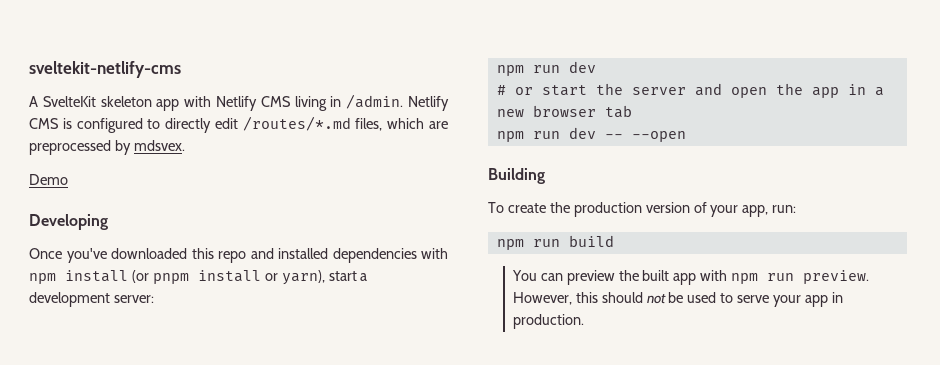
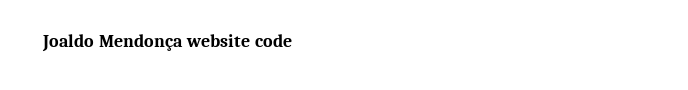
- sveltekit-netlify-cms
- A SvelteKit skeleton app with Netlify CMS living in /admin. Netlify CMS is configured to directly edit /routes/*.md files, which are preprocessed by mdsvex.
- Demo
- Developing
- Once you've downloaded this repo and installed dependencies with npm install (or pnpm install or yarn), start a development server:
- npm run dev
- # or start the server and open the app in a new browser tab
- npm run dev -- --open
- Building
- To create the production version of your app, run:
- npm run build
- You can preview the built app with npm run preview. However, this should not be used to serve your app in production.
+ Joaldo Mendonça website code

